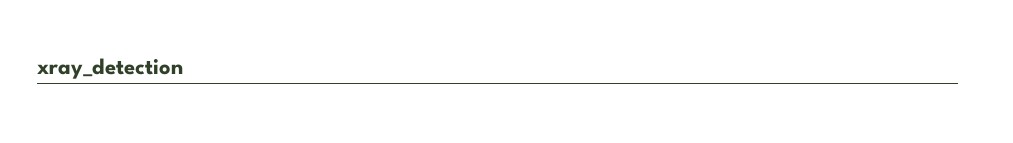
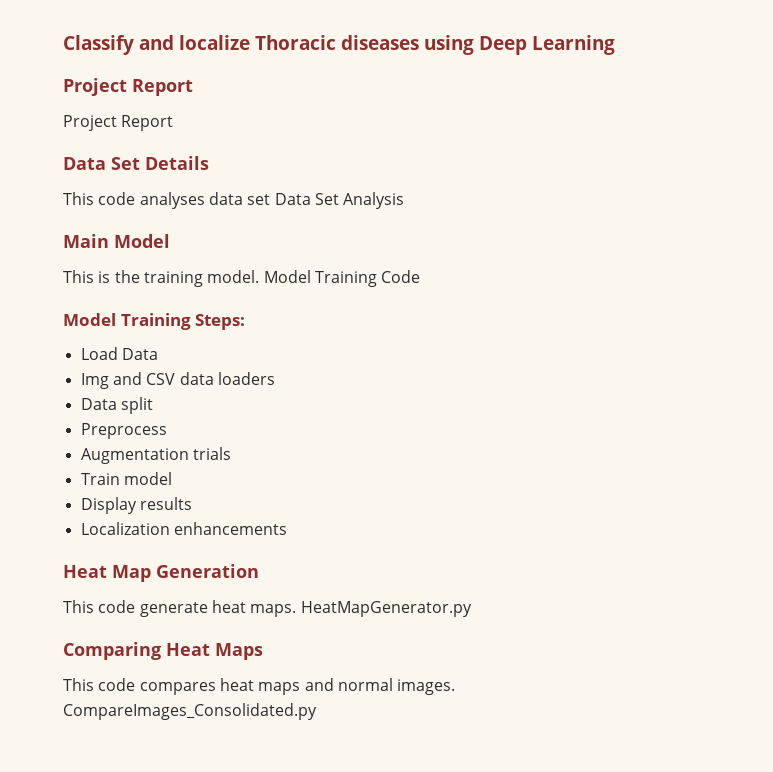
- xray_detection
+ Classify and localize Thoracic diseases using Deep Learning
+ Project Report
+ Project Report
+ Data Set Details
+ This code analyses data set Data Set Analysis
+ Main Model
+ This is the training model. Model Training Code
+ Model Training Steps:
+ Load Data
+ Img and CSV data loaders
+ Data split
+ Preprocess
+ Augmentation trials
+ Train model
+ Display results
+ Localization enhancements
+ Heat Map Generation
+ This code generate heat maps. HeatMapGenerator.py
+ Comparing Heat Maps
+ This code compares heat maps and normal images. CompareImages_Consolidated.py

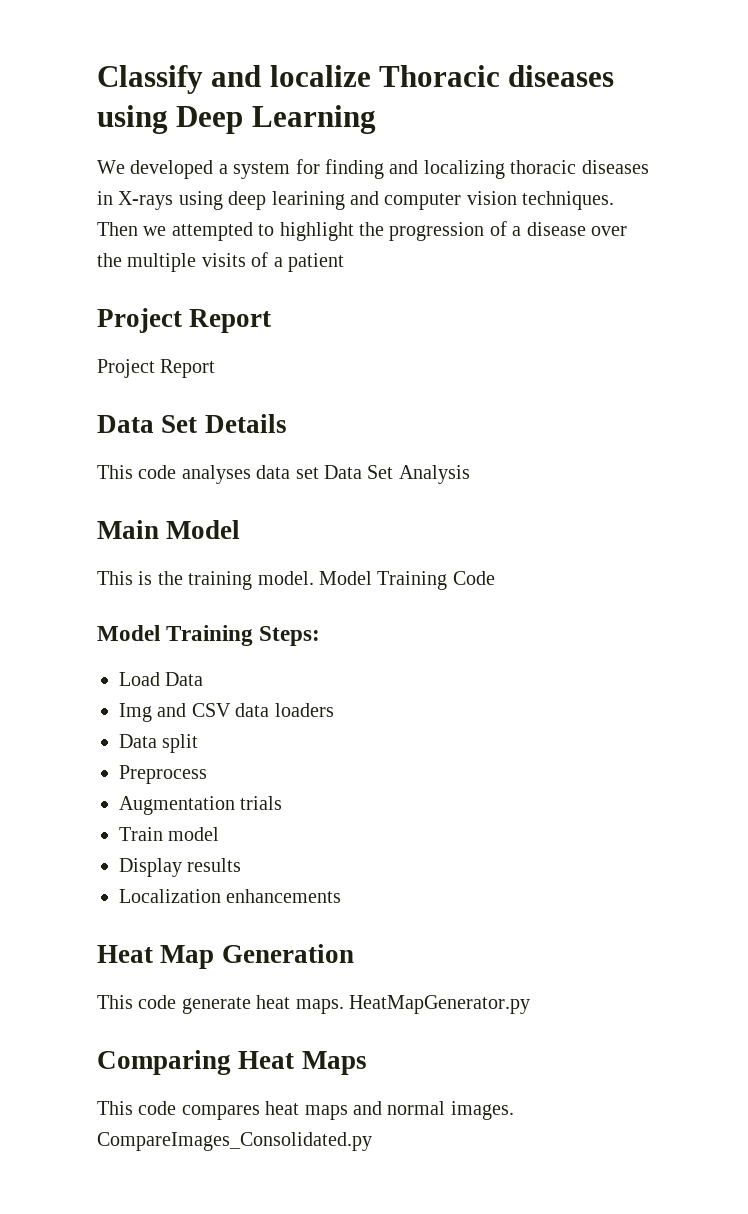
+ We developed a system for finding and localizing thoracic diseases in X-rays using deep learining and computer vision techniques. Then we attempted to highlight the progression of a disease over the multiple visits of a patient

